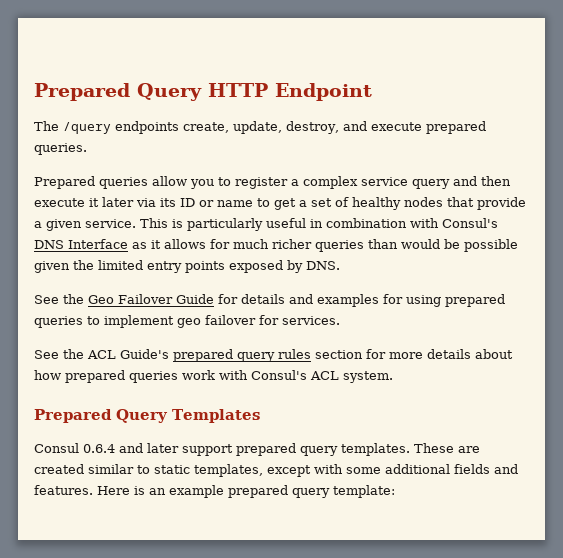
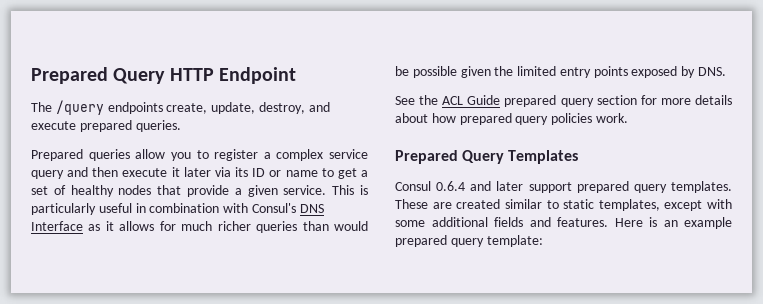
- See the Geo Failover Guide for details and examples for using prepared queries to implement geo failover for services.
- See the ACL Guide's prepared query rules section for more details about how prepared queries work with Consul's ACL system.
+ See the ACL Guide prepared query section for more details about how prepared query policies work.

